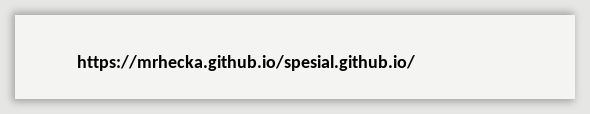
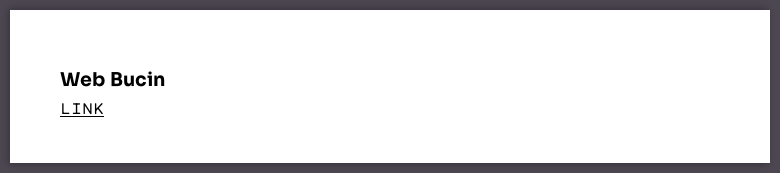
- https://mrhecka.github.io/spesial.github.io/
+ Web Bucin
+ LINK

